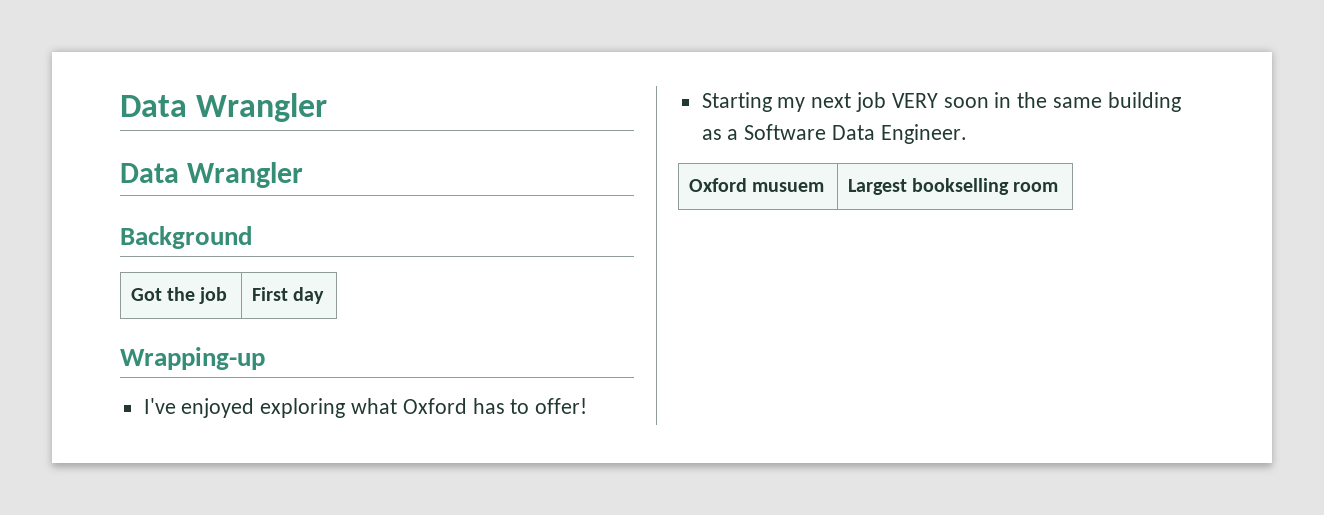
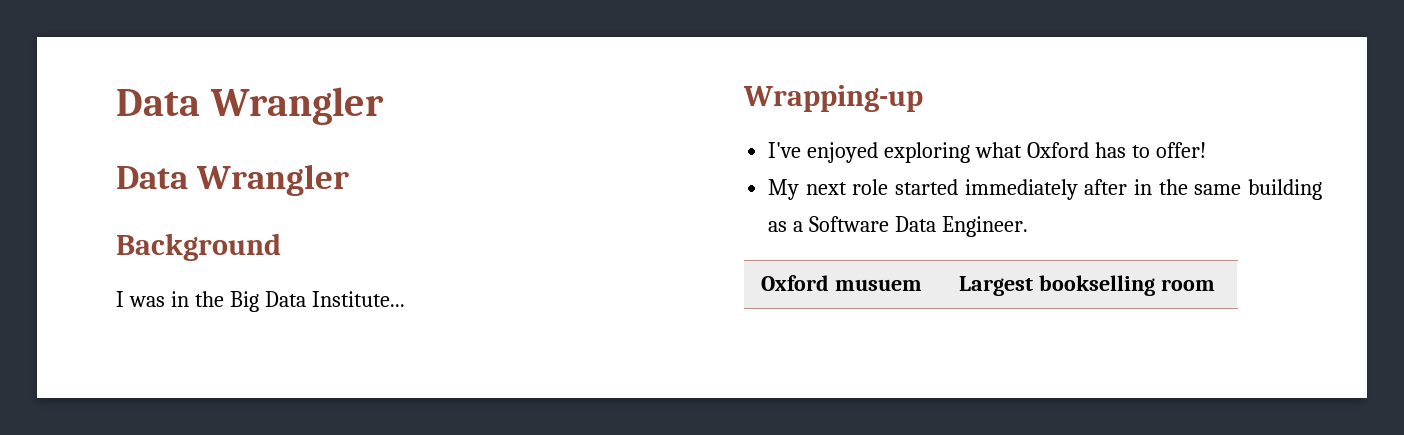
- Got the job | First day
+ I was in the Big Data Institute...
- Starting my next job VERY soon in the same building as a Software Data Engineer.
+ My next role started immediately after in the same building as a Software Data Engineer.

